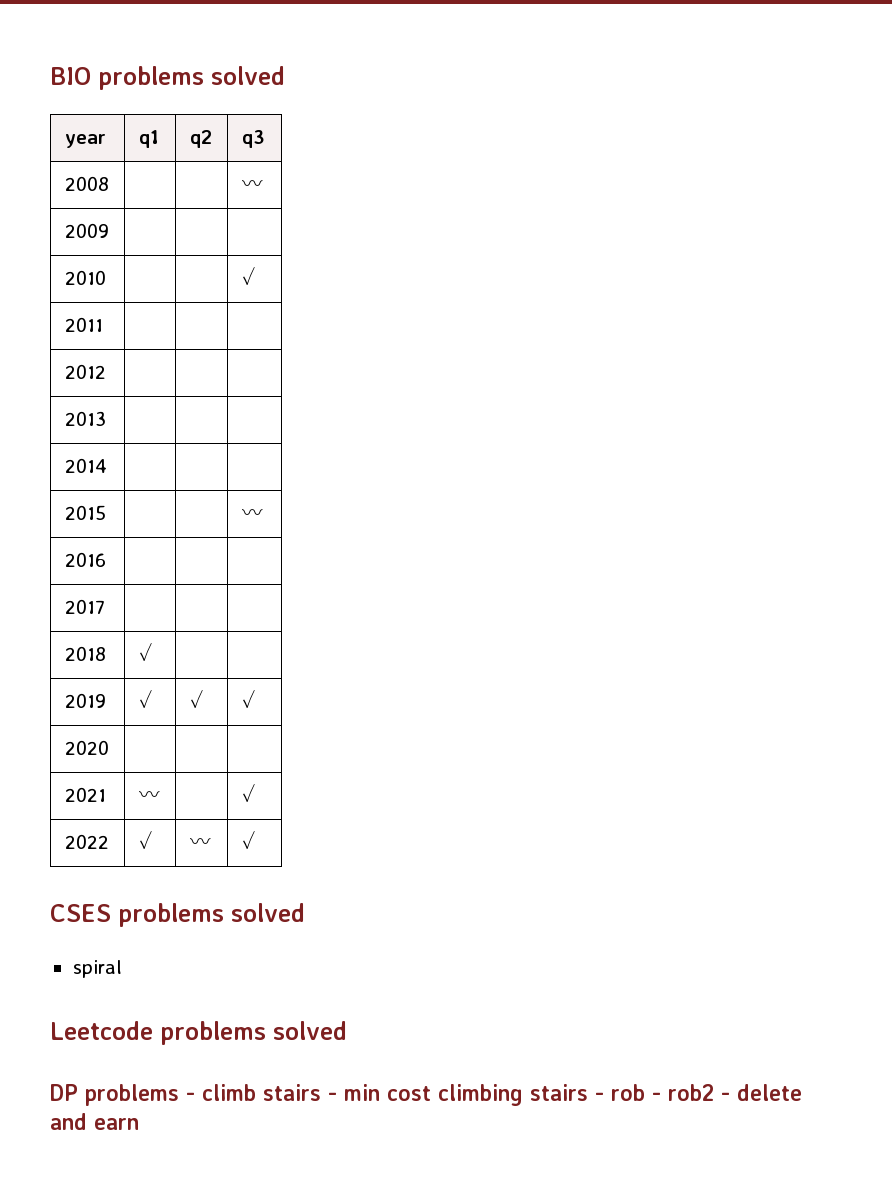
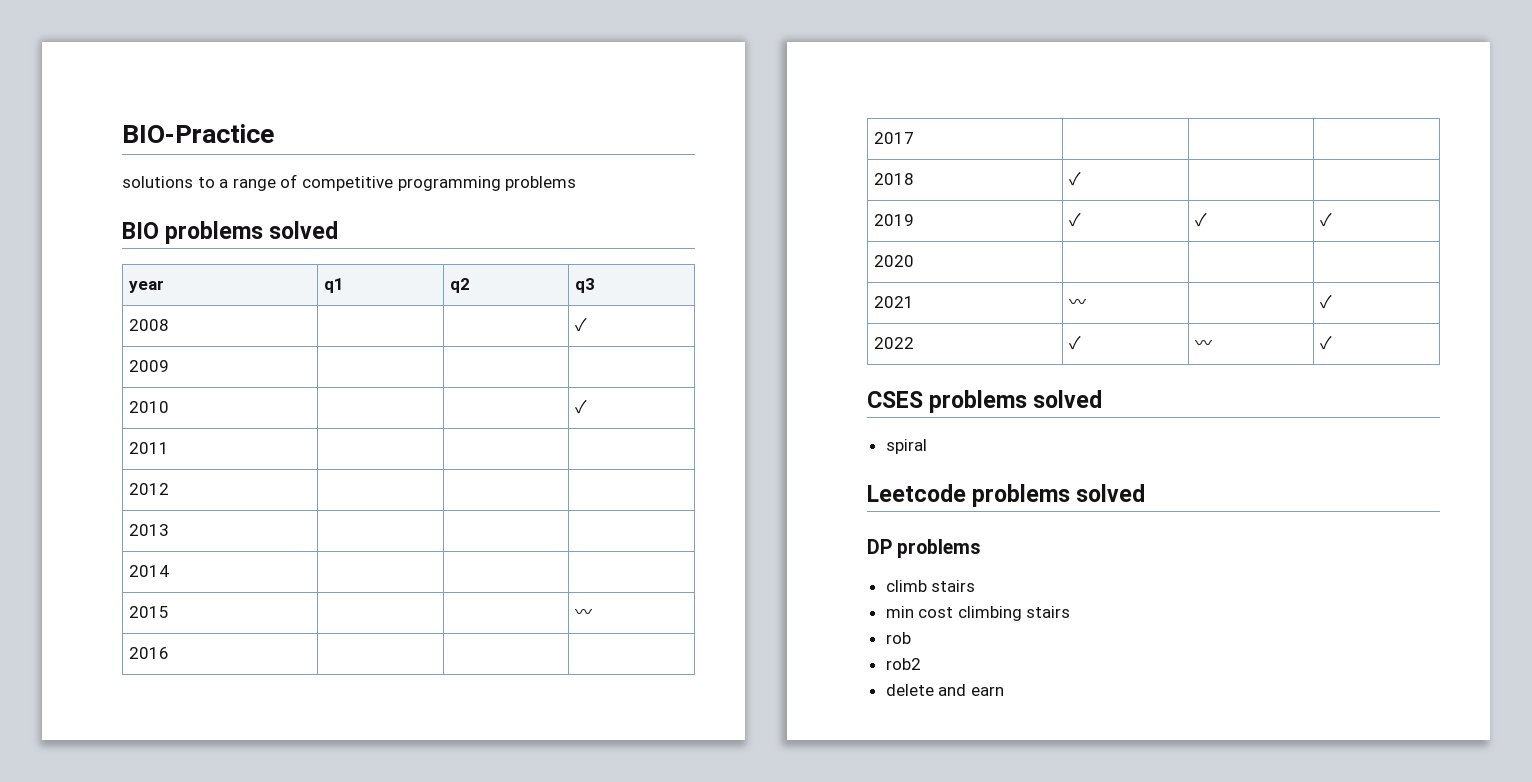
+ BIO-Practice
+ solutions to a range of competitive programming problems
- 2008 | | | 〰
+ 2008 | | | ✓
- DP problems - climb stairs - min cost climbing stairs - rob - rob2 - delete and earn
+ DP problems
+ climb stairs
+ min cost climbing stairs
+ rob
+ rob2
+ delete and earn

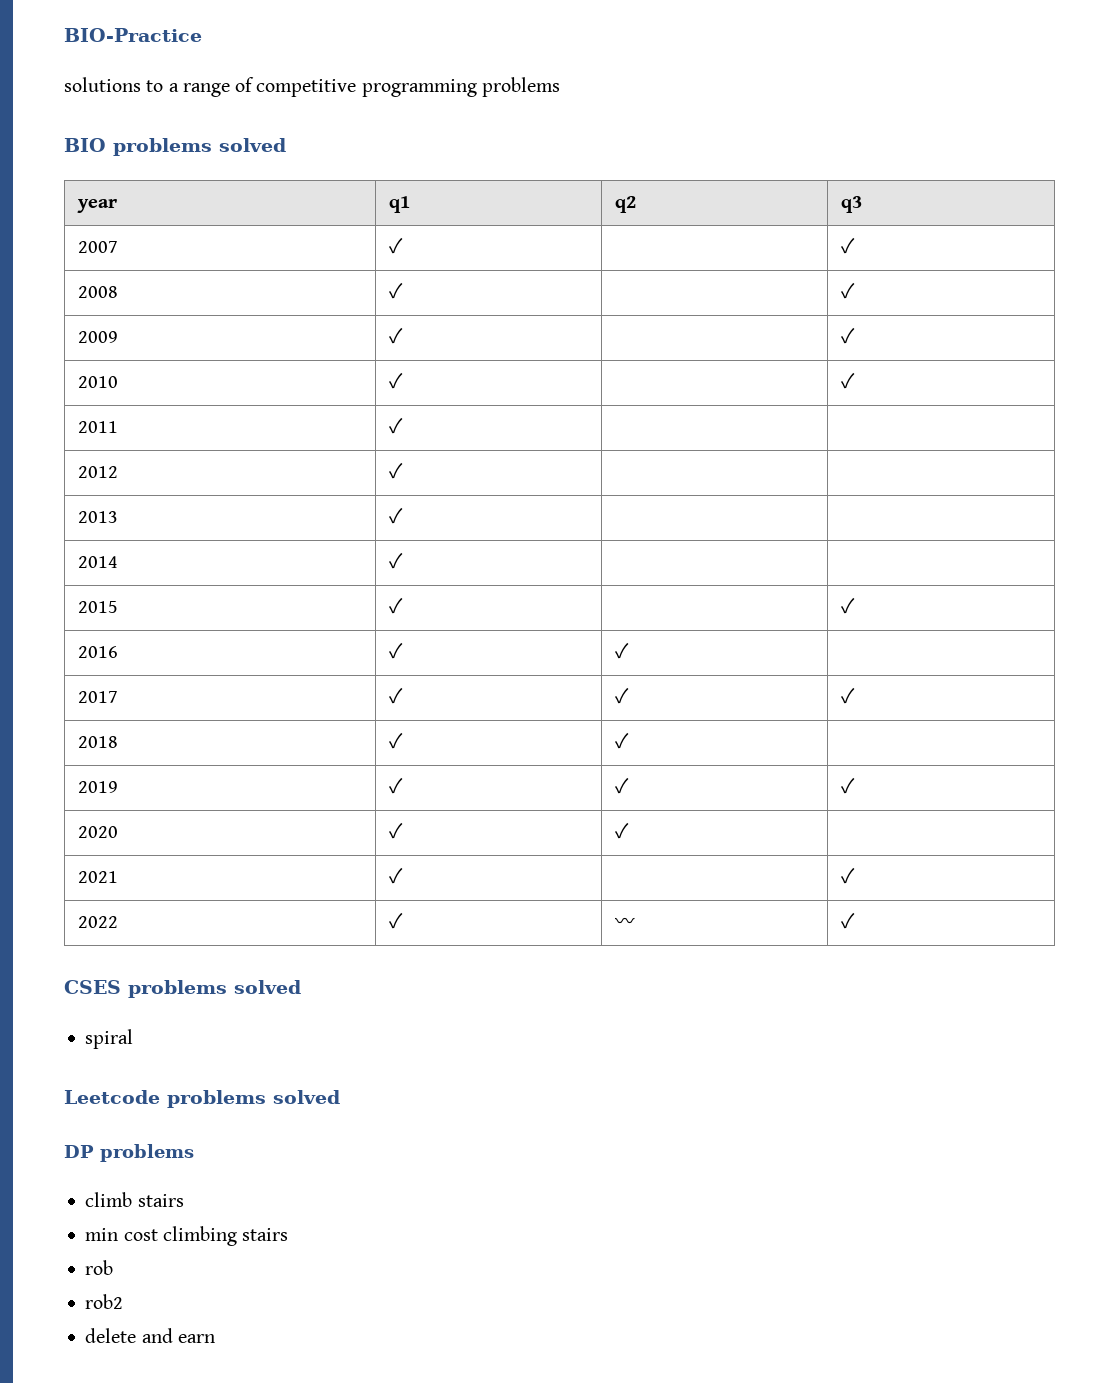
+ 2007 | ✓ | | ✓
- 2008 | | | ✓
+ 2008 | ✓ | | ✓
- 2009 | | |
+ 2009 | ✓ | | ✓
- 2010 | | | ✓
+ 2010 | ✓ | | ✓
- 2011 | | |
+ 2011 | ✓ | |
- 2012 | | |
+ 2012 | ✓ | |
- 2013 | | |
+ 2013 | ✓ | |
- 2014 | | |
+ 2014 | ✓ | |
- 2015 | | | 〰
+ 2015 | ✓ | | ✓
- 2016 | | |
+ 2016 | ✓ | ✓ |
- 2017 | | |
+ 2017 | ✓ | ✓ | ✓
- 2018 | ✓ | |
+ 2018 | ✓ | ✓ |
- 2020 | | |
+ 2020 | ✓ | ✓ |
- 2021 | 〰 | | ✓
+ 2021 | ✓ | | ✓

